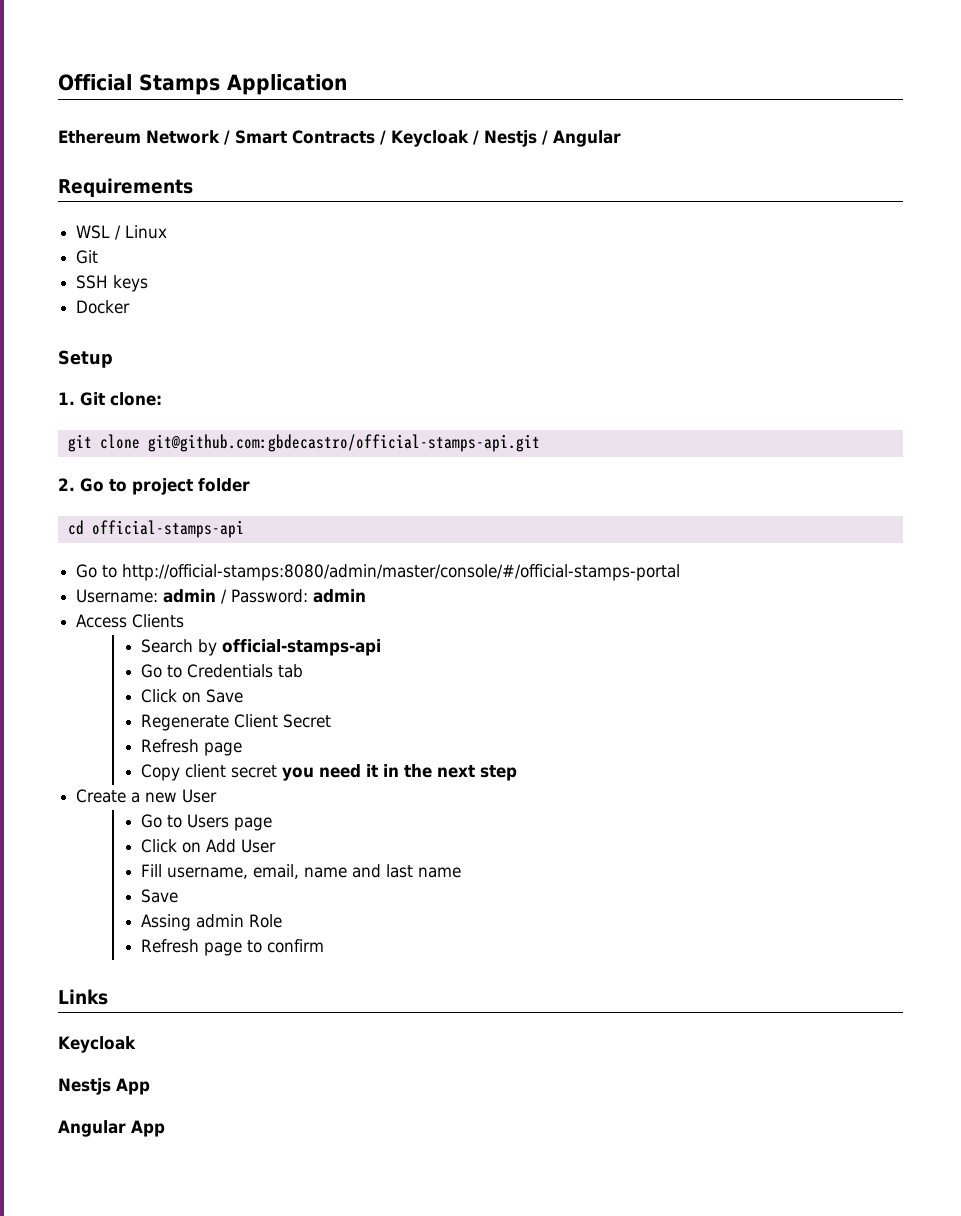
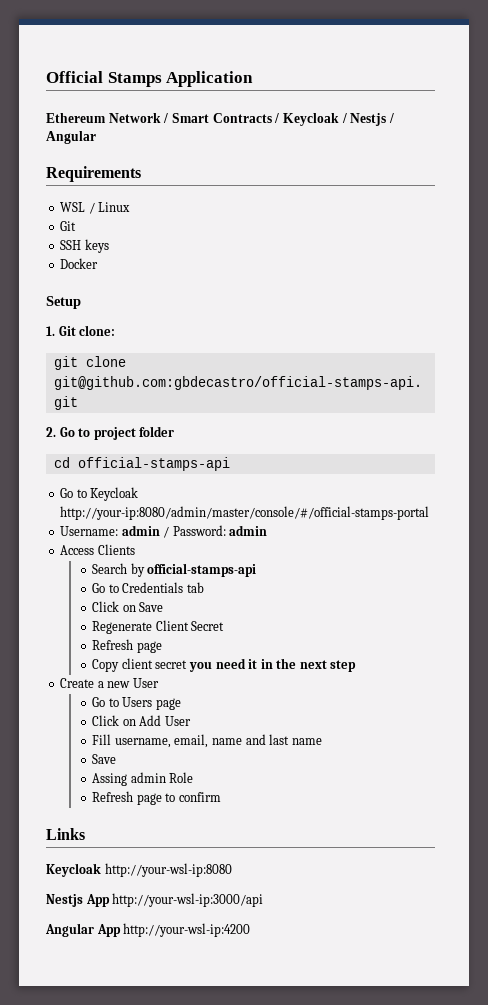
- Go to http://official-stamps:8080/admin/master/console/#/official-stamps-portal
+ Go to Keycloak http://your-ip:8080/admin/master/console/#/official-stamps-portal
  Links
- Keycloak
+ Keycloak http://your-wsl-ip:8080
- Nestjs App
+ Nestjs App http://your-wsl-ip:3000/api
- Angular App
+ Angular App http://your-wsl-ip:4200

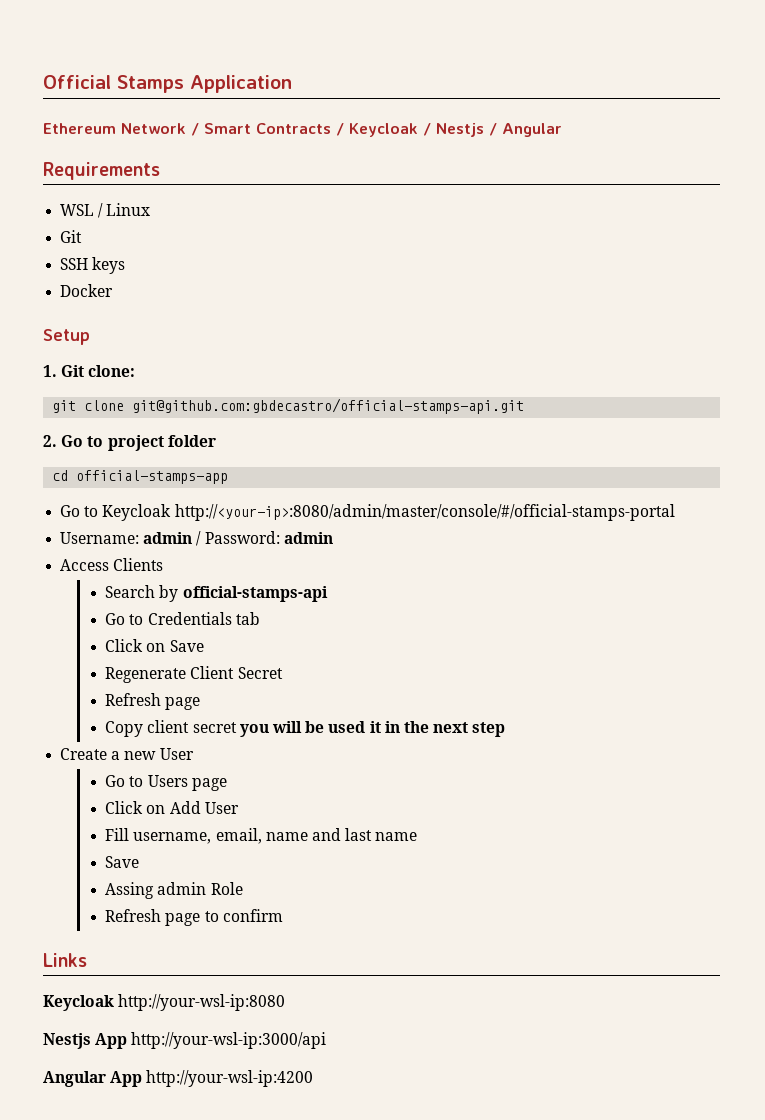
- cd official-stamps-api
+ cd official-stamps-app
- Go to Keycloak http://your-ip:8080/admin/master/console/#/official-stamps-portal
+ Go to Keycloak http://<your-ip>:8080/admin/master/console/#/official-stamps-portal
- Copy client secret you need it in the next step
+ Copy client secret you will be used it in the next step

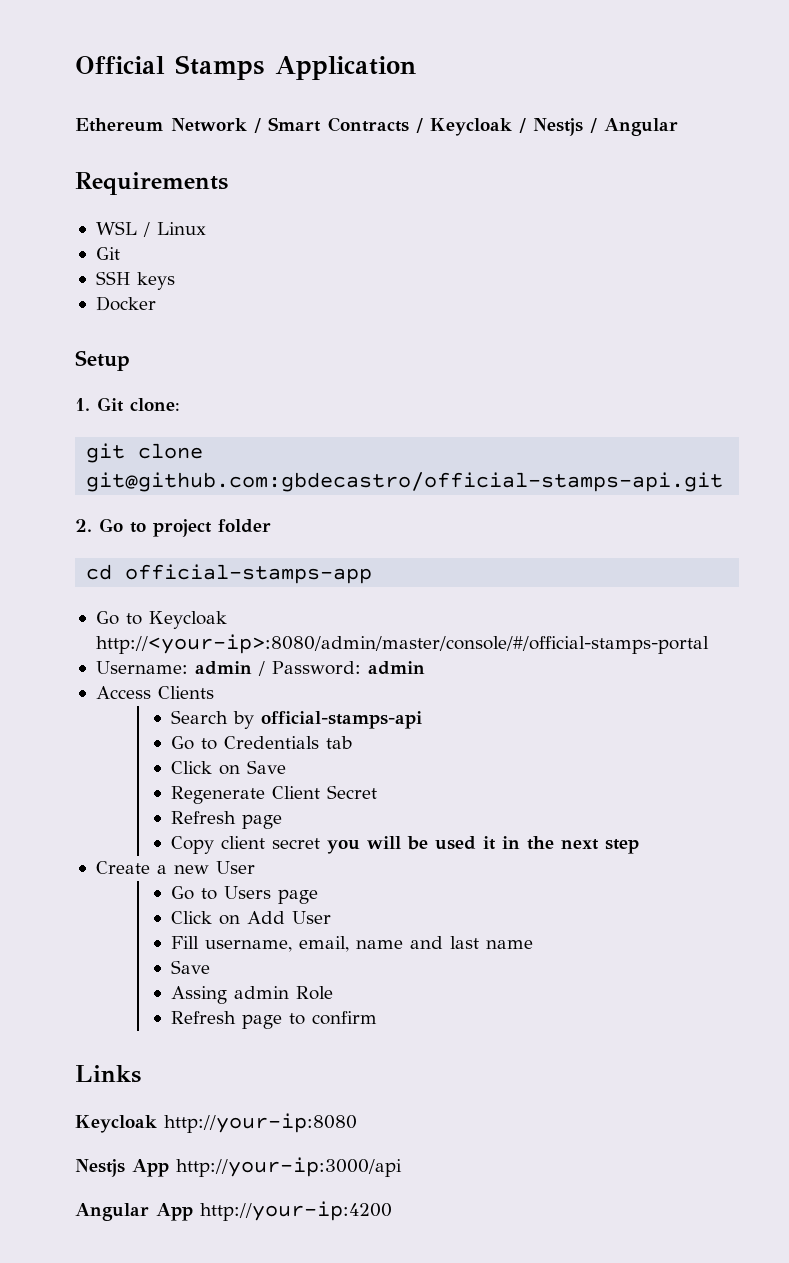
- Keycloak http://your-wsl-ip:8080
+ Keycloak http://your-ip:8080
- Nestjs App http://your-wsl-ip:3000/api
+ Nestjs App http://your-ip:3000/api
- Angular App http://your-wsl-ip:4200
+ Angular App http://your-ip:4200

